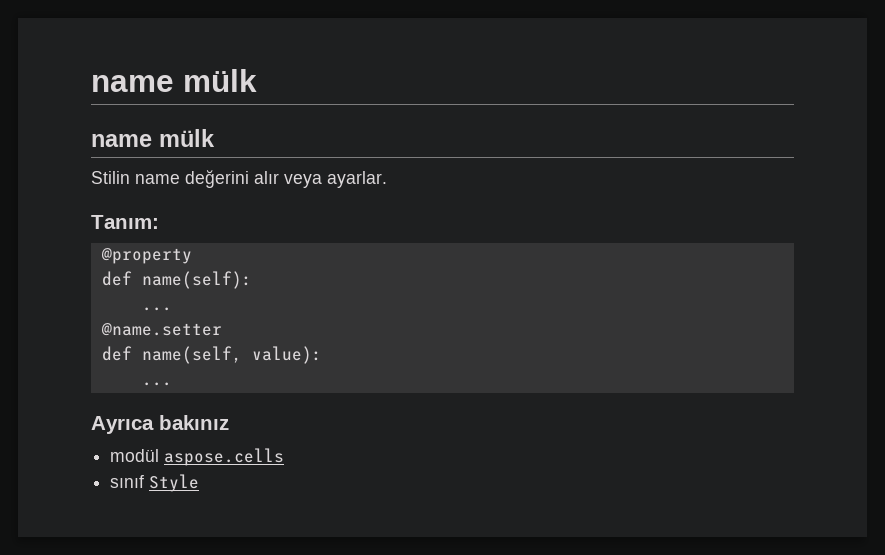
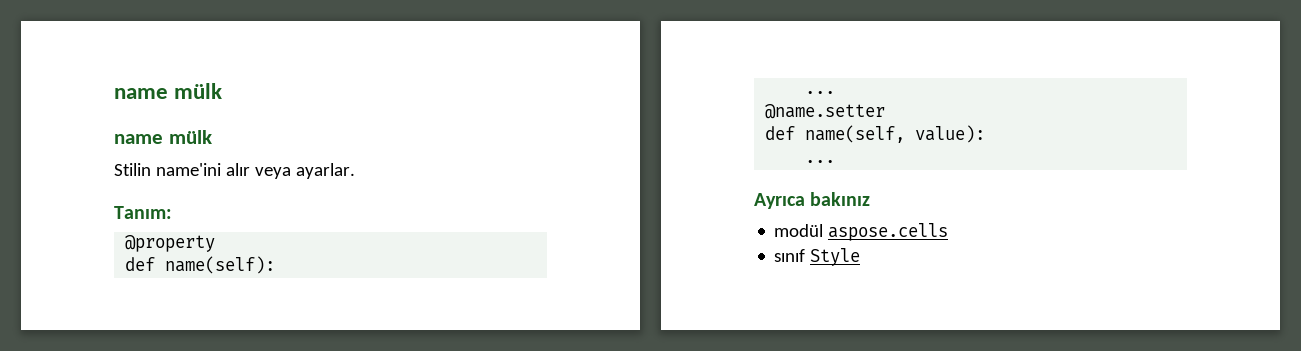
- Stilin name değerini alır veya ayarlar.
+ Stilin name'ini alır veya ayarlar.

